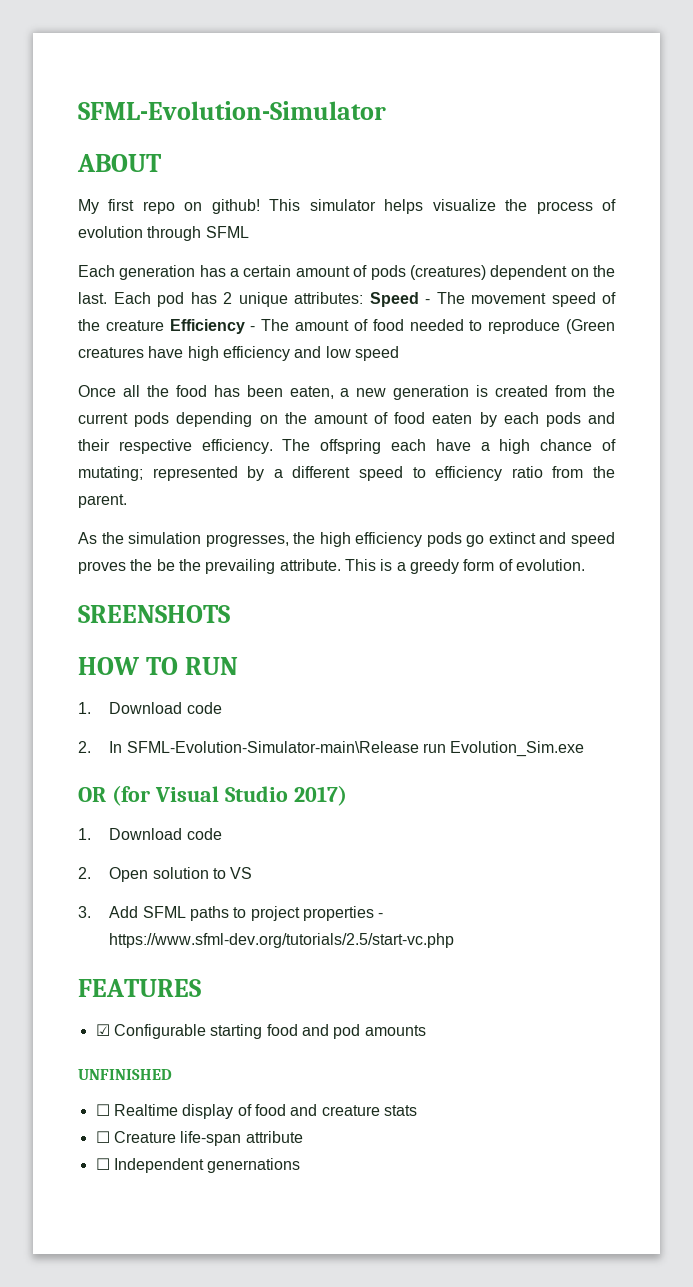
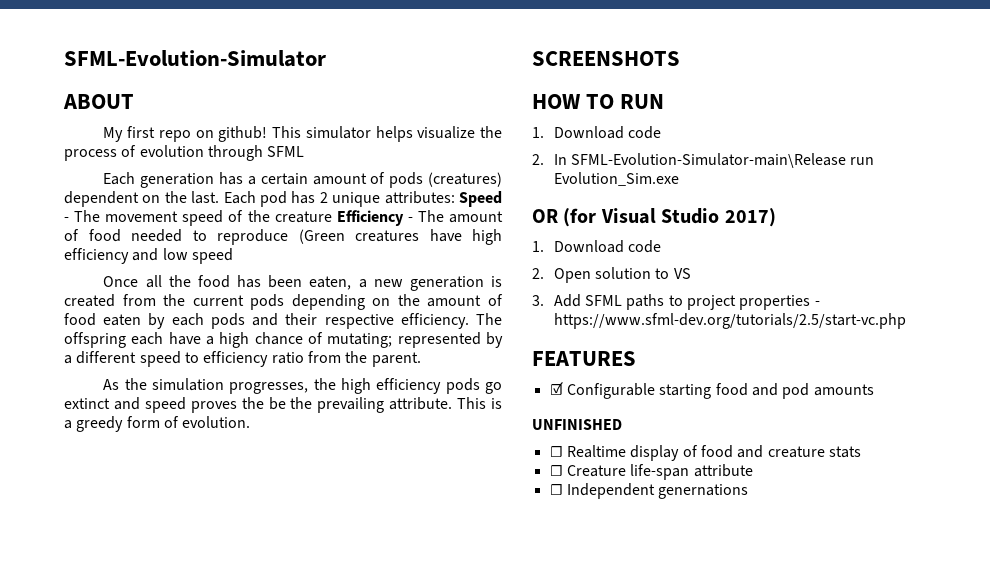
- SREENSHOTS
+ SCREENSHOTS

